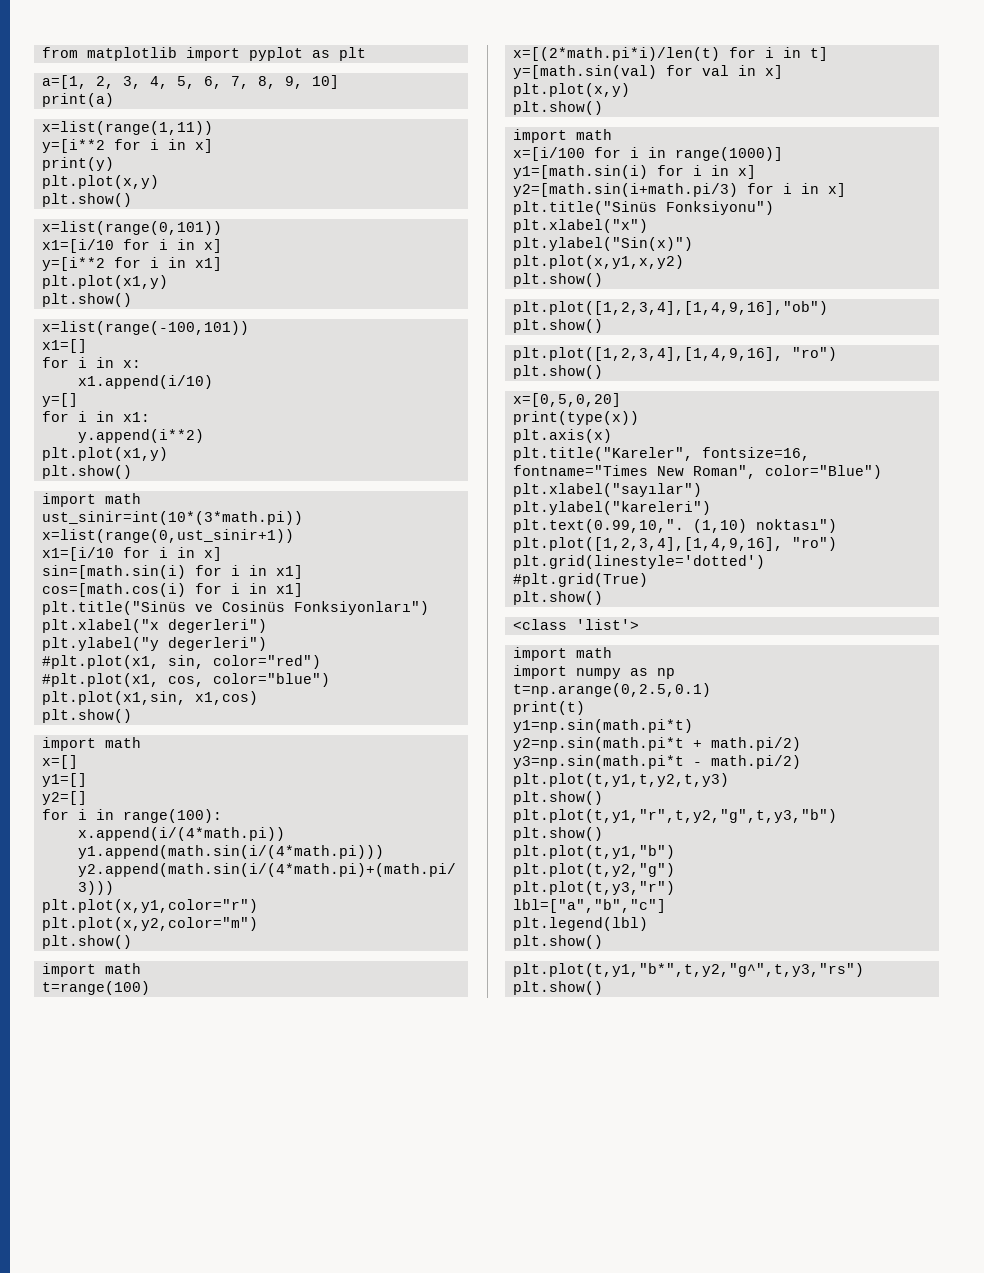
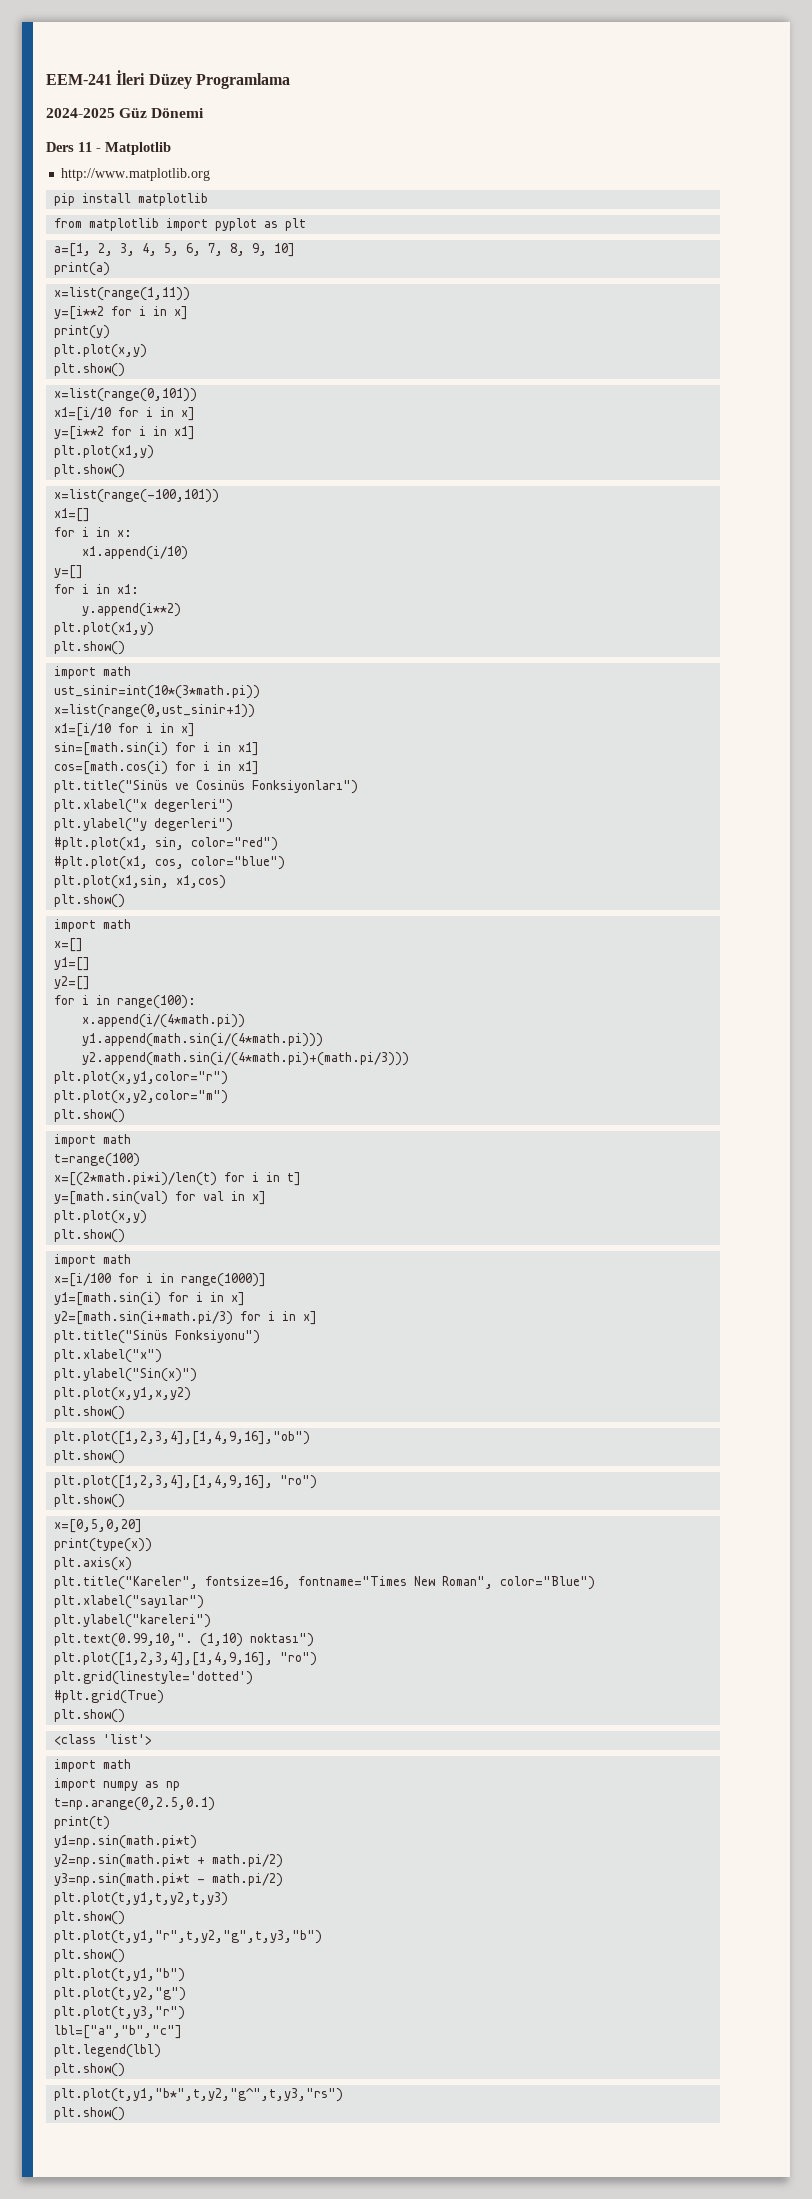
+ EEM-241 İleri Düzey Programlama
+ 2024-2025 Güz Dönemi
+ Ders 11 - Matplotlib
+ http://www.matplotlib.org
+ pip install matplotlib

